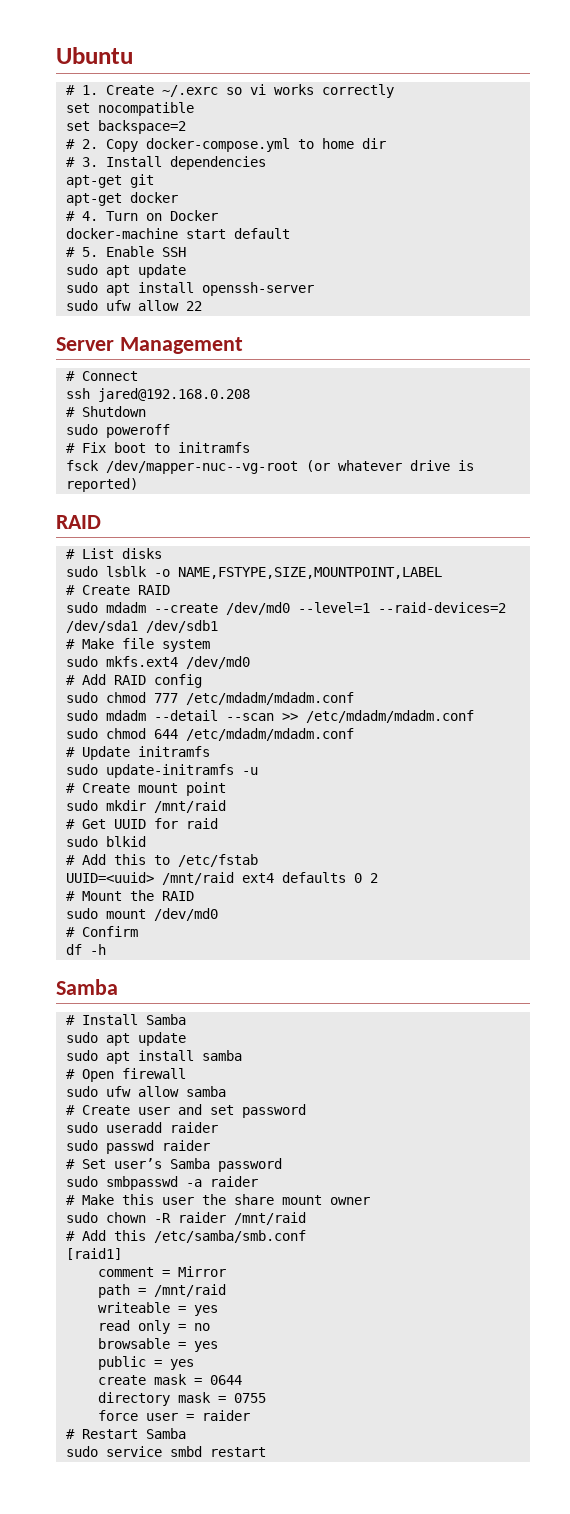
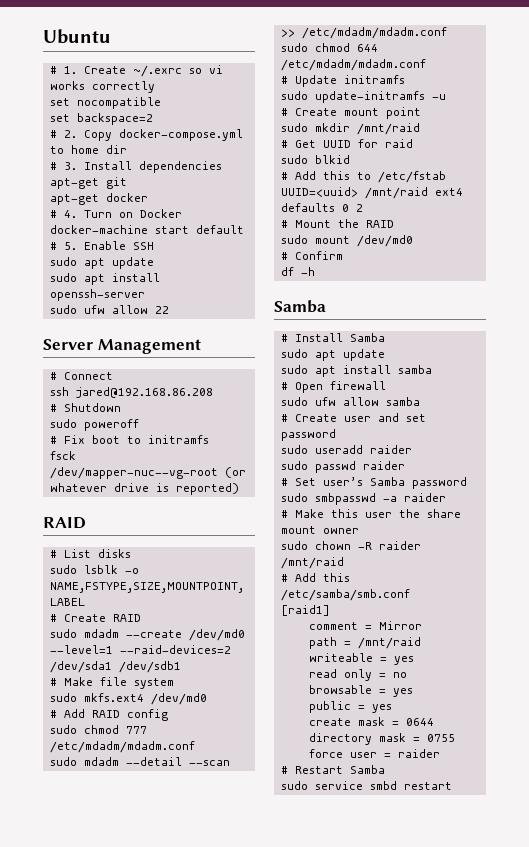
- ssh jared@192.168.0.208
+ ssh jared@192.168.86.208

